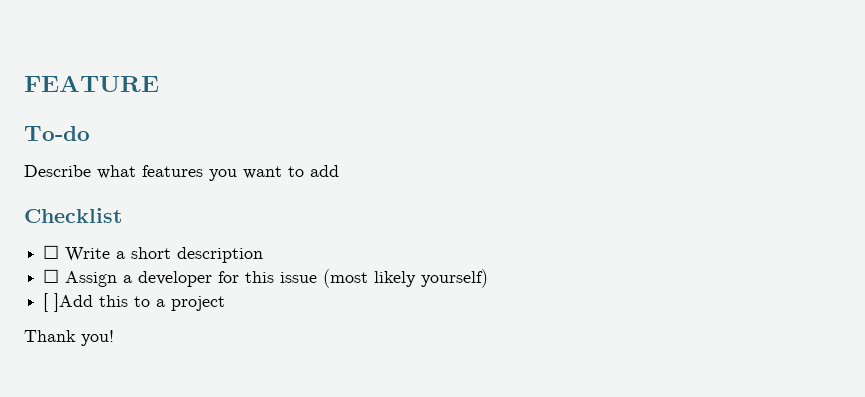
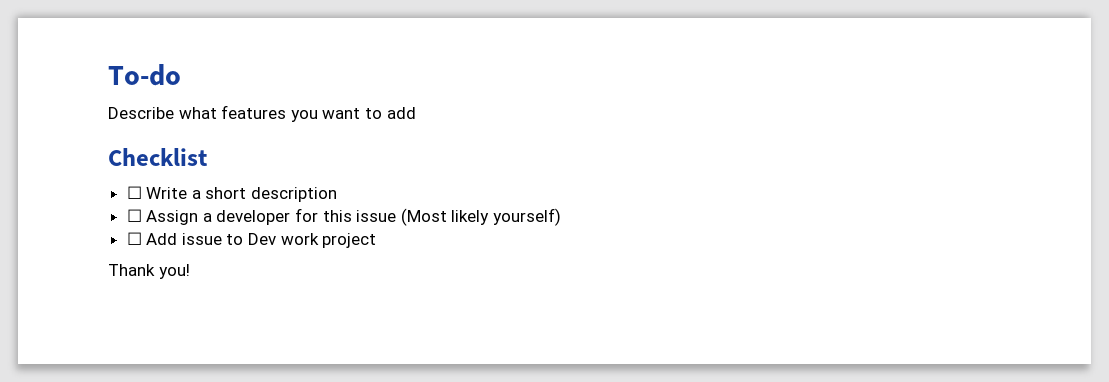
- FEATURE
- ☐ Assign a developer for this issue (most likely yourself)
+ ☐ Assign a developer for this issue (Most likely yourself)
- [ ]Add this to a project
+ ☐ Add issue to Dev work project

